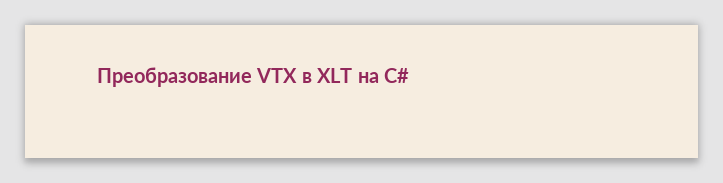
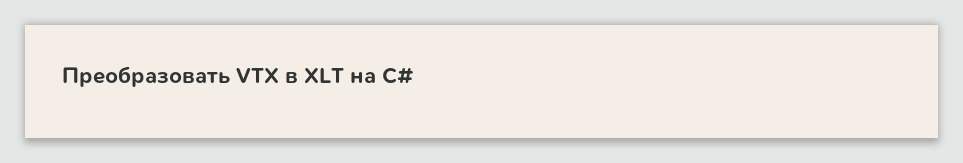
- Преобразование VTX в XLT на C#
+ Преобразовать VTX в XLT на C#

